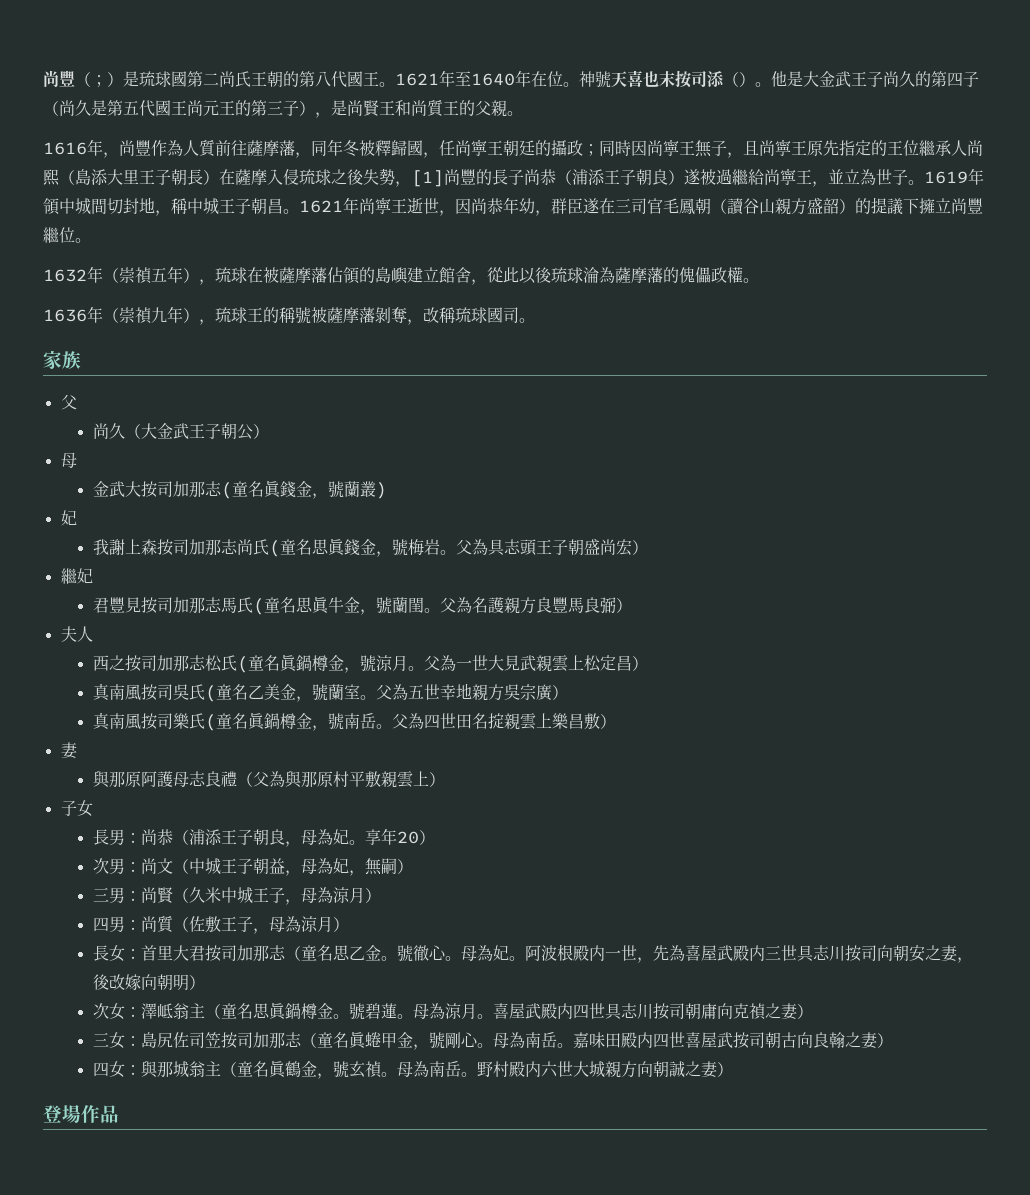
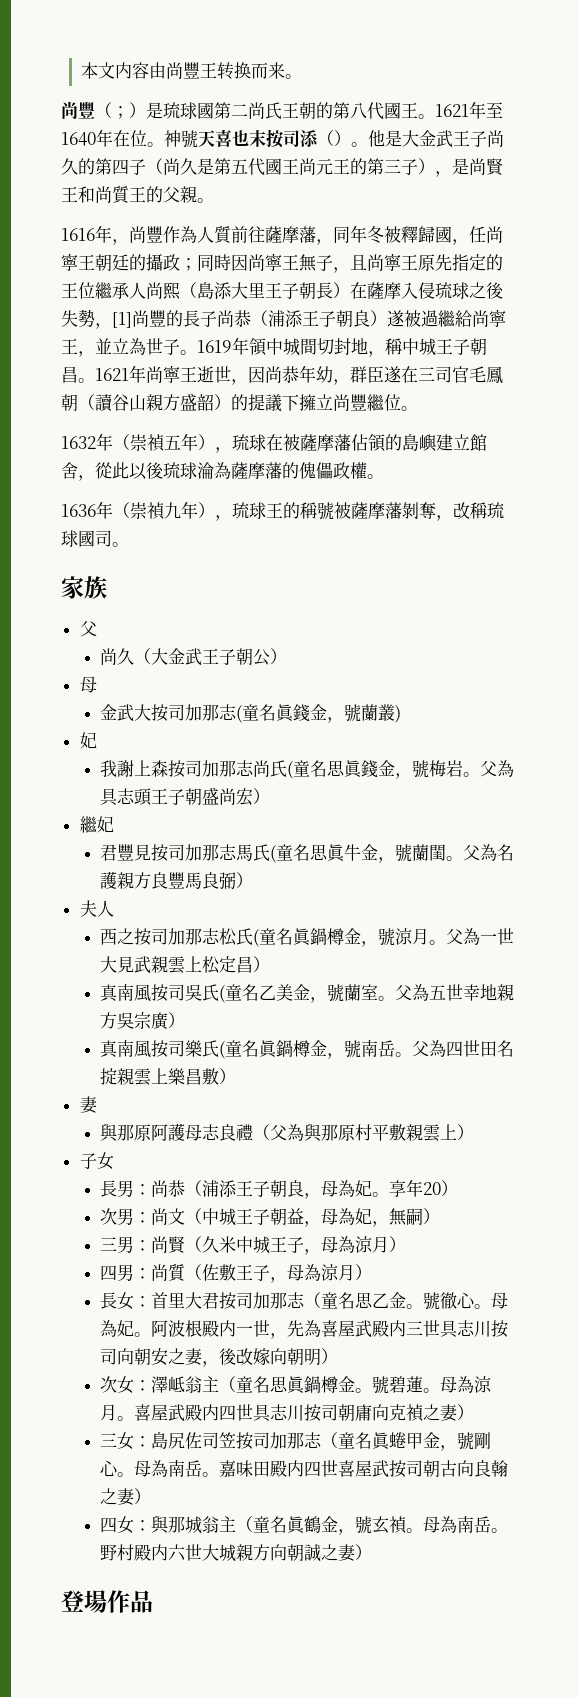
+ 本文内容由尚豐王转换而来。

